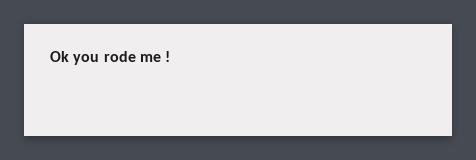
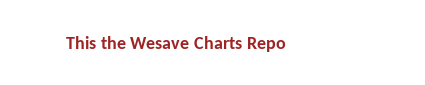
- Ok you rode me !
+ This the Wesave Charts Repo

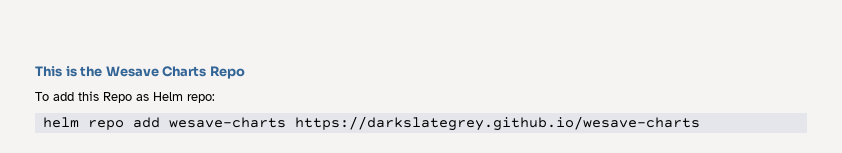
- This the Wesave Charts Repo
+ This is the Wesave Charts Repo
+ To add this Repo as Helm repo:
+ helm repo add wesave-charts https://darkslategrey.github.io/wesave-charts

